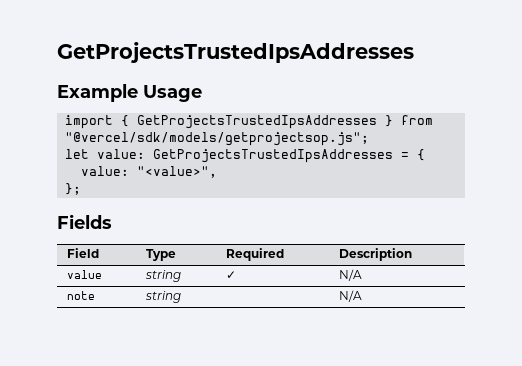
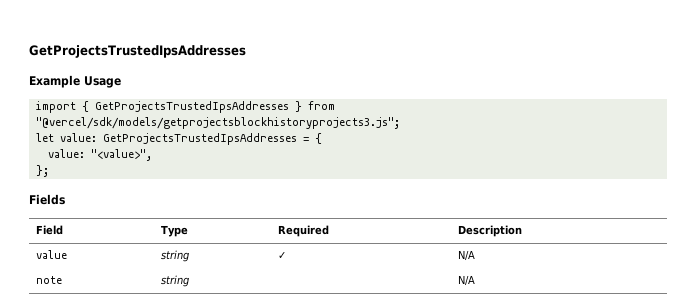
- import { GetProjectsTrustedIpsAddresses } from "@vercel/sdk/models/getprojectsop.js";
+ import { GetProjectsTrustedIpsAddresses } from "@vercel/sdk/models/getprojectsblockhistoryprojects3.js";

